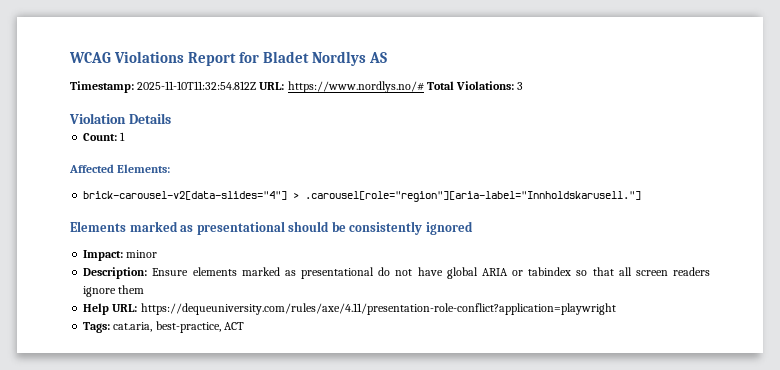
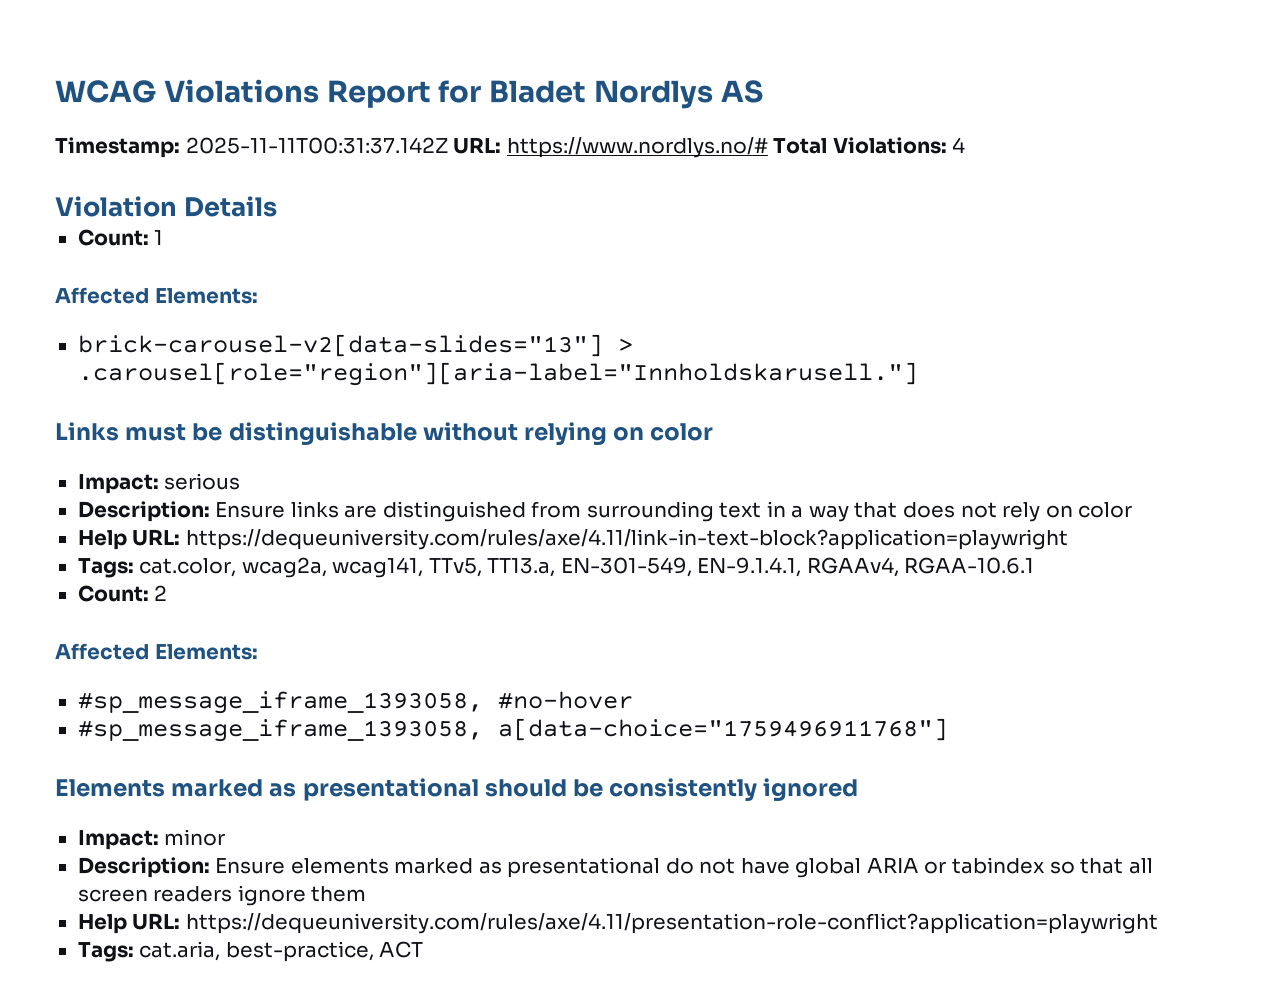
- Timestamp: 2025-11-10T11:32:54.812Z URL: https://www.nordlys.no/# Total Violations: 3
+ Timestamp: 2025-11-11T00:31:37.142Z URL: https://www.nordlys.no/# Total Violations: 4
- brick-carousel-v2[data-slides="4"] > .carousel[role="region"][aria-label="Innholdskarusell."]
+ brick-carousel-v2[data-slides="13"] > .carousel[role="region"][aria-label="Innholdskarusell."]
+ Links must be distinguishable without relying on color
+ Impact: serious
+ Description: Ensure links are distinguished from surrounding text in a way that does not rely on color
+ Help URL: https://dequeuniversity.com/rules/axe/4.11/link-in-text-block?application=playwright
+ Tags: cat.color, wcag2a, wcag141, TTv5, TT13.a, EN-301-549, EN-9.1.4.1, RGAAv4, RGAA-10.6.1
+ Count: 2
+ Affected Elements:
+ #sp_message_iframe_1393058, #no-hover
+ #sp_message_iframe_1393058, a[data-choice="1759496911768"]

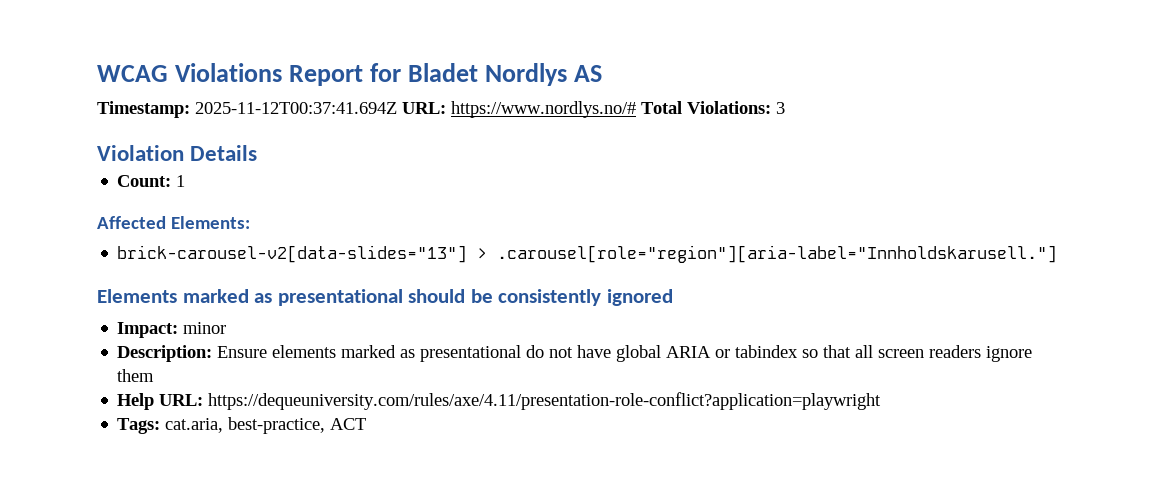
- Timestamp: 2025-11-11T00:31:37.142Z URL: https://www.nordlys.no/# Total Violations: 4
+ Timestamp: 2025-11-12T00:37:41.694Z URL: https://www.nordlys.no/# Total Violations: 3
- Links must be distinguishable without relying on color
- Impact: serious
- Description: Ensure links are distinguished from surrounding text in a way that does not rely on color
- Help URL: https://dequeuniversity.com/rules/axe/4.11/link-in-text-block?application=playwright
- Tags: cat.color, wcag2a, wcag141, TTv5, TT13.a, EN-301-549, EN-9.1.4.1, RGAAv4, RGAA-10.6.1
- Count: 2
- Affected Elements:
- #sp_message_iframe_1393058, #no-hover
- #sp_message_iframe_1393058, a[data-choice="1759496911768"]

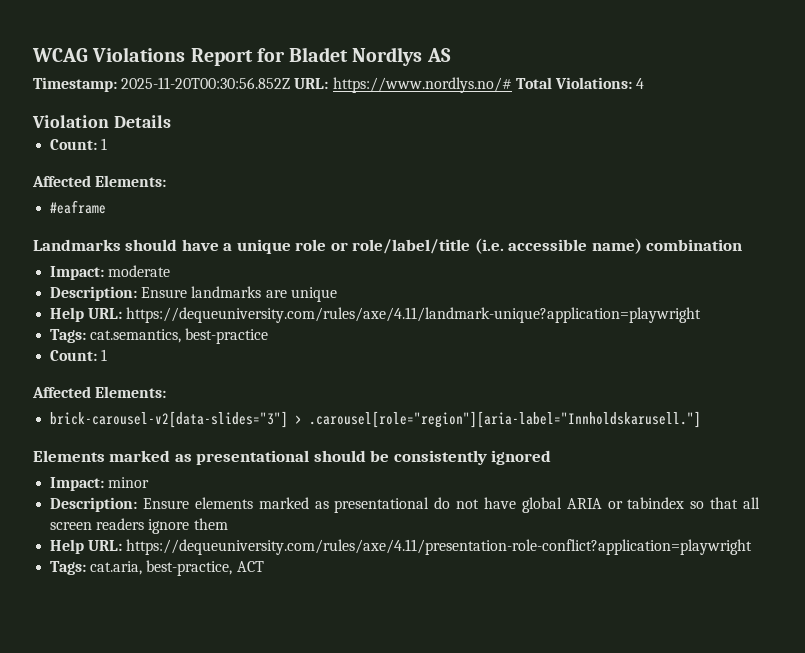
- Timestamp: 2025-11-12T00:37:41.694Z URL: https://www.nordlys.no/# Total Violations: 3
+ Timestamp: 2025-11-20T00:30:56.852Z URL: https://www.nordlys.no/# Total Violations: 4
- brick-carousel-v2[data-slides="13"] > .carousel[role="region"][aria-label="Innholdskarusell."]
+ #eaframe
+ Landmarks should have a unique role or role/label/title (i.e. accessible name) combination
+ Impact: moderate
+ Description: Ensure landmarks are unique
+ Help URL: https://dequeuniversity.com/rules/axe/4.11/landmark-unique?application=playwright
+ Tags: cat.semantics, best-practice
+ Count: 1
+ Affected Elements:
+ brick-carousel-v2[data-slides="3"] > .carousel[role="region"][aria-label="Innholdskarusell."]

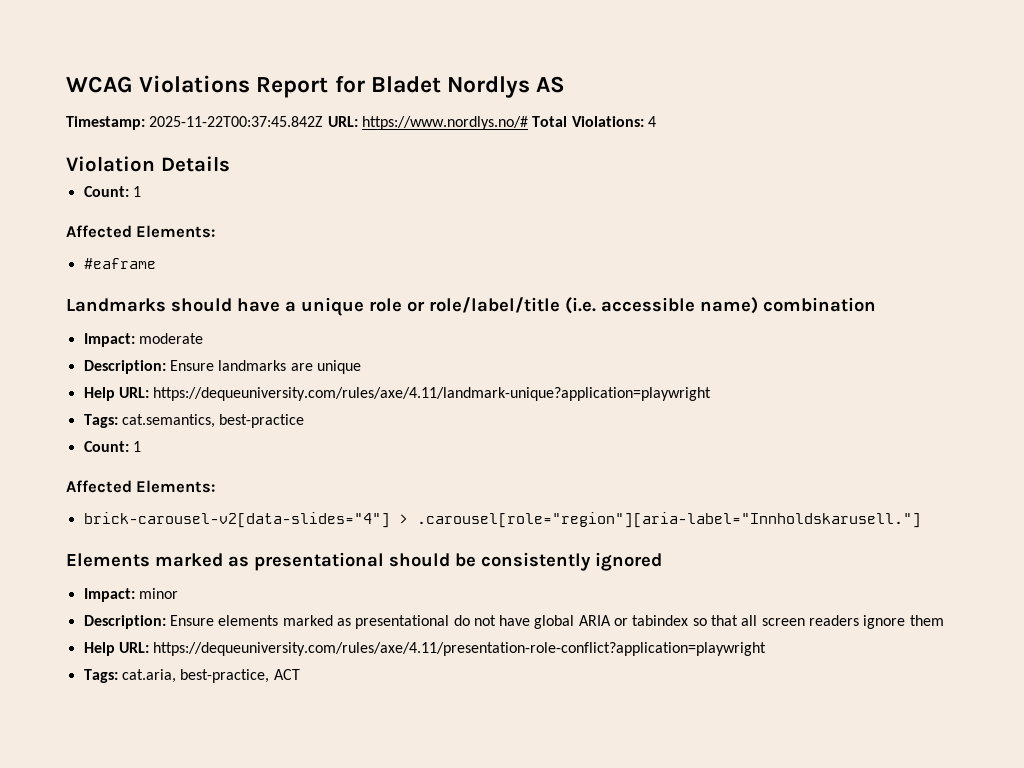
- Timestamp: 2025-11-20T00:30:56.852Z URL: https://www.nordlys.no/# Total Violations: 4
+ Timestamp: 2025-11-22T00:37:45.842Z URL: https://www.nordlys.no/# Total Violations: 4
- brick-carousel-v2[data-slides="3"] > .carousel[role="region"][aria-label="Innholdskarusell."]
+ brick-carousel-v2[data-slides="4"] > .carousel[role="region"][aria-label="Innholdskarusell."]

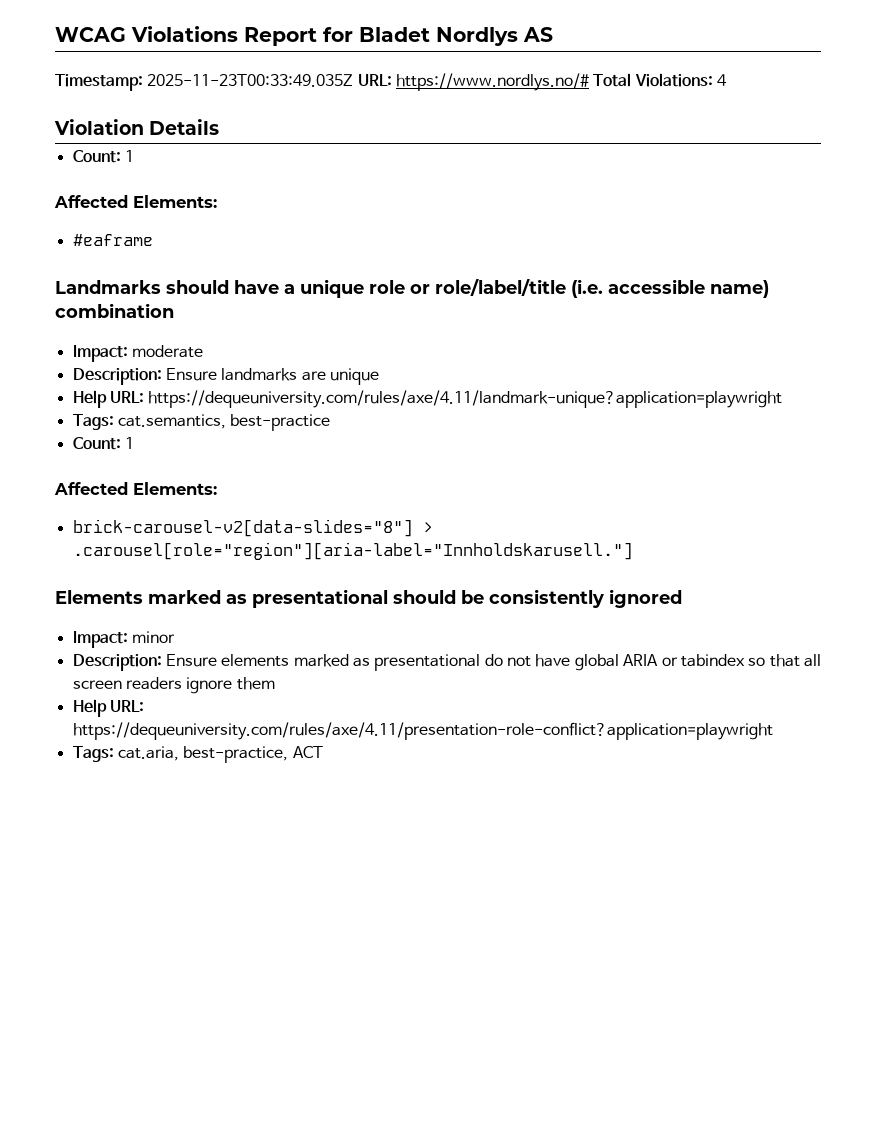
- Timestamp: 2025-11-22T00:37:45.842Z URL: https://www.nordlys.no/# Total Violations: 4
+ Timestamp: 2025-11-23T00:33:49.035Z URL: https://www.nordlys.no/# Total Violations: 4
- brick-carousel-v2[data-slides="4"] > .carousel[role="region"][aria-label="Innholdskarusell."]
+ brick-carousel-v2[data-slides="8"] > .carousel[role="region"][aria-label="Innholdskarusell."]

